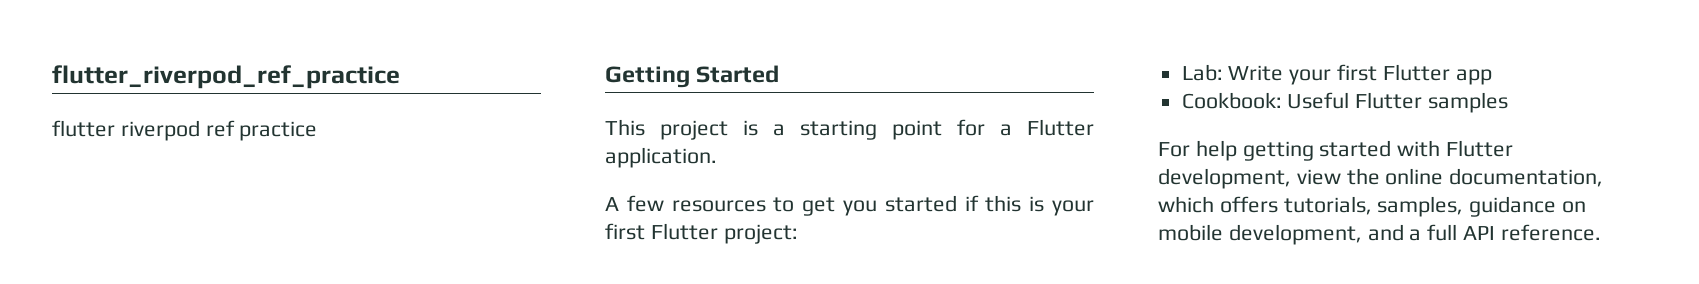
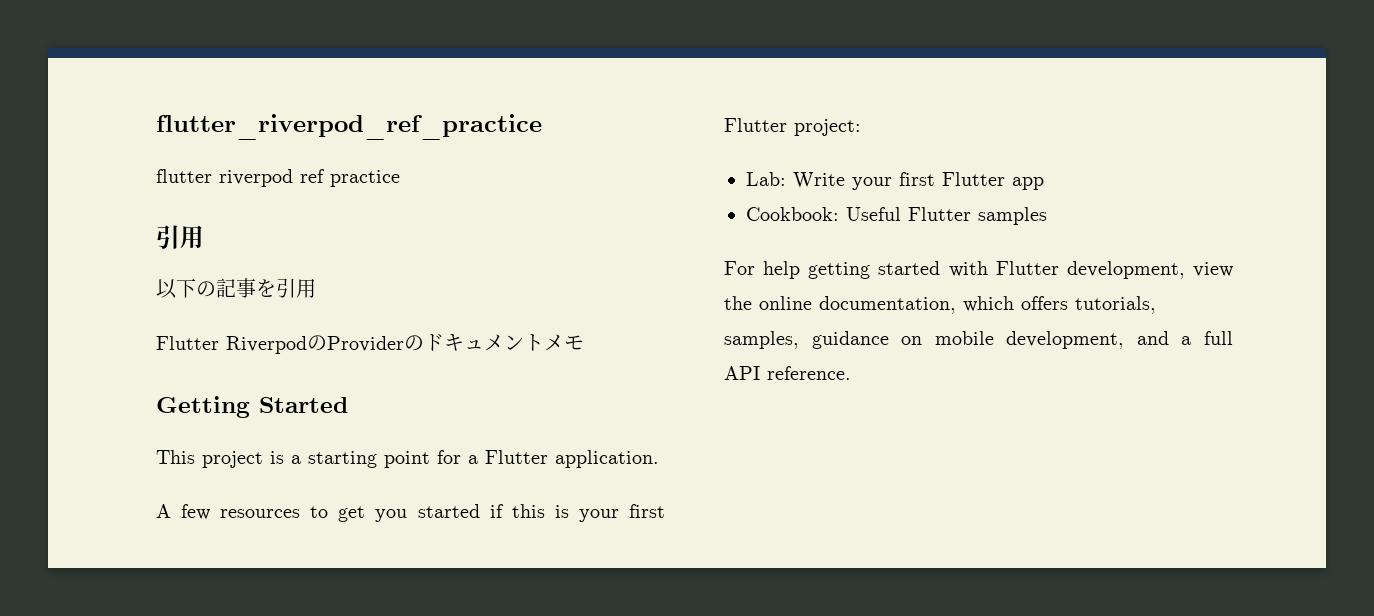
  flutter riverpod ref practice
+ 引用
+ 以下の記事を引用
+ Flutter RiverpodのProviderのドキュメントメモ

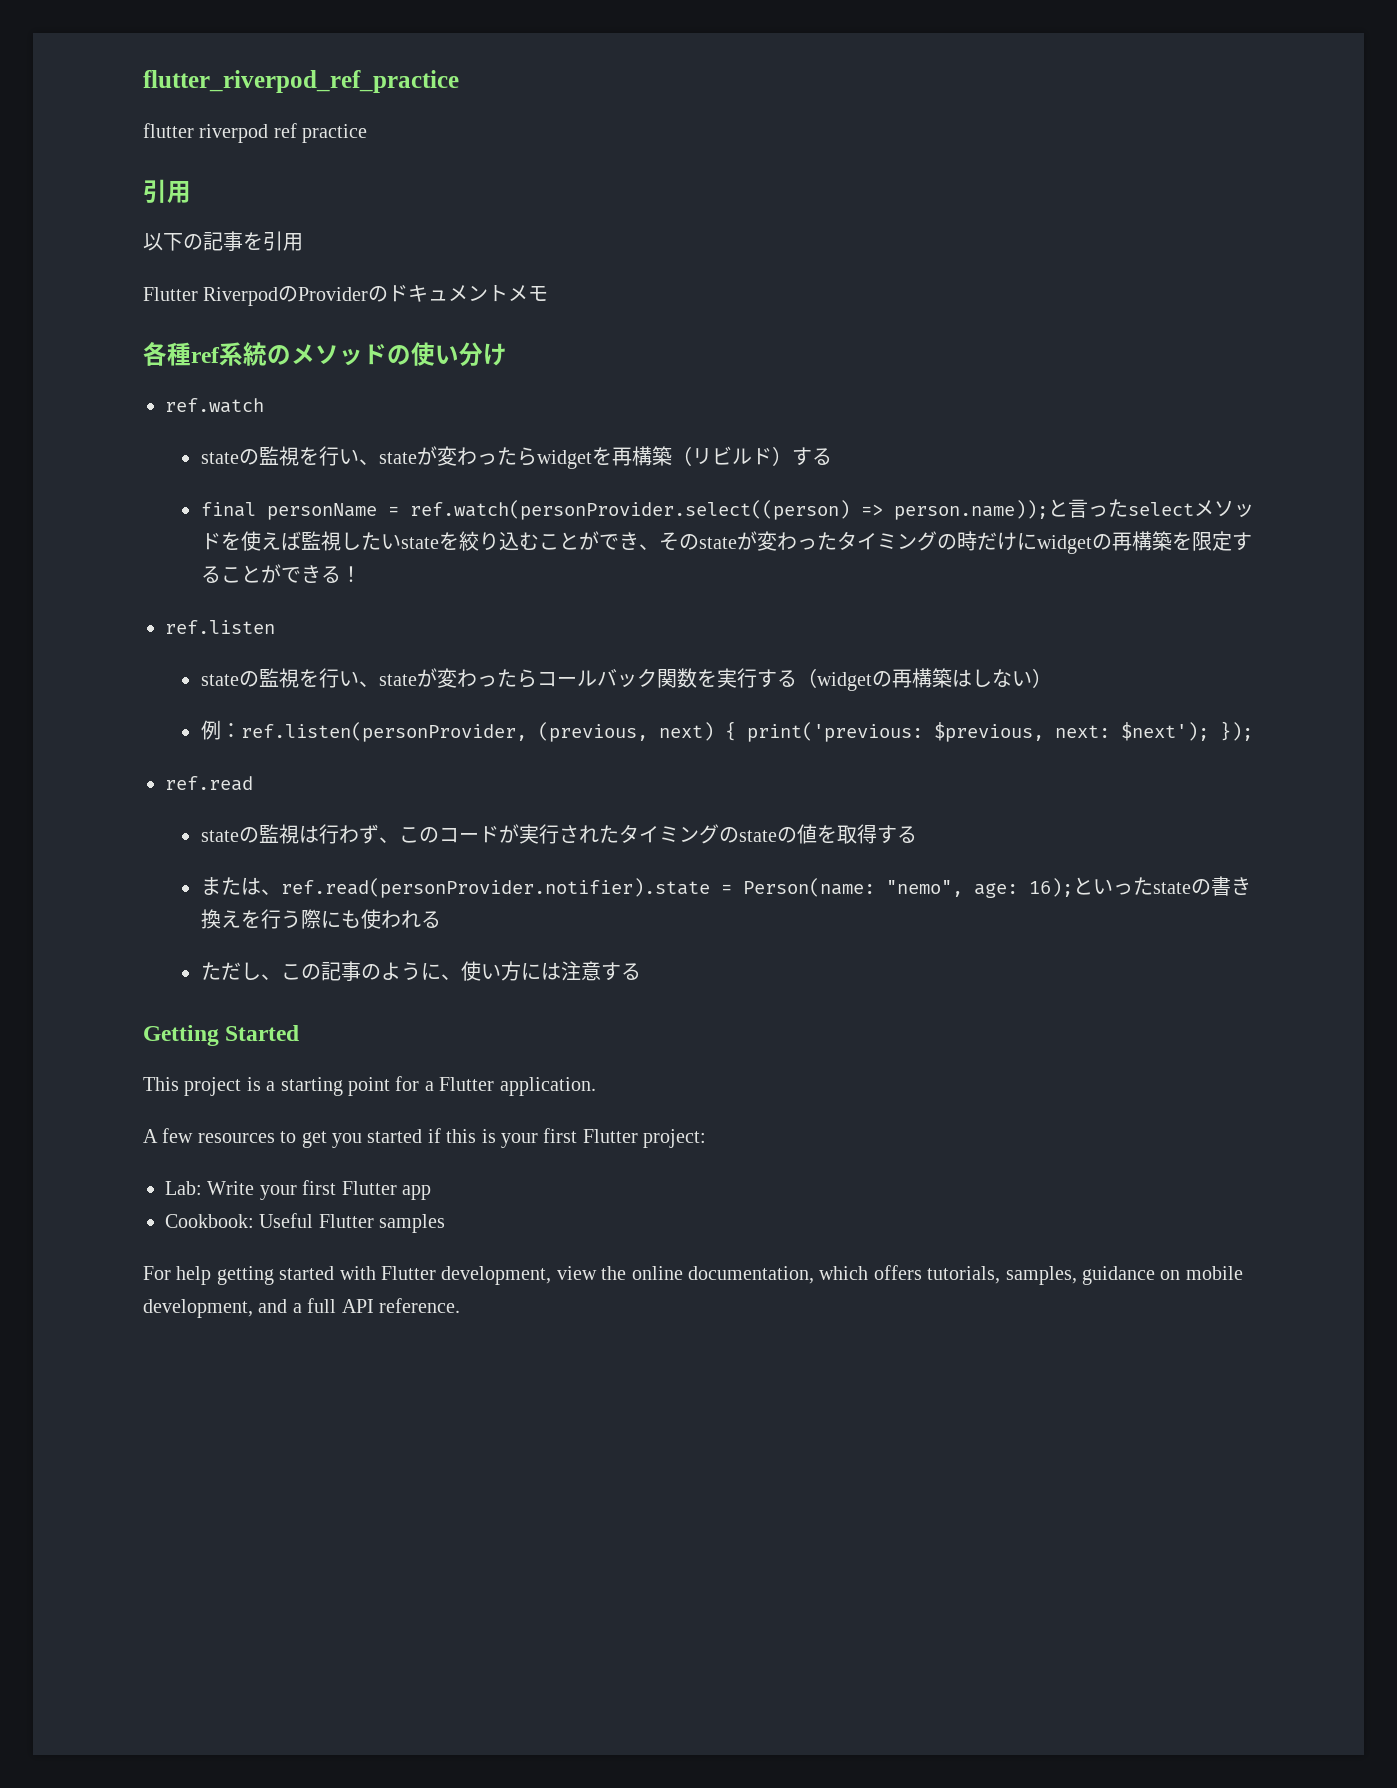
+ 各種ref系統のメソッドの使い分け
+ ref.watch
+ stateの監視を行い、stateが変わったらwidgetを再構築（リビルド）する
+ final personName = ref.watch(personProvider.select((person) => person.name));と言ったselectメソッドを使えば監視したいstateを絞り込むことができ、そのstateが変わったタイミングの時だけにwidgetの再構築を限定することができる！
+ ref.listen
+ stateの監視を行い、stateが変わったらコールバック関数を実行する（widgetの再構築はしない）
+ 例：ref.listen(personProvider, (previous, next) { print('previous: $previous, next: $next'); });
+ ref.read
+ stateの監視は行わず、このコードが実行されたタイミングのstateの値を取得する
+ または、ref.read(personProvider.notifier).state = Person(name: "nemo", age: 16);といったstateの書き換えを行う際にも使われる
+ ただし、この記事のように、使い方には注意する

